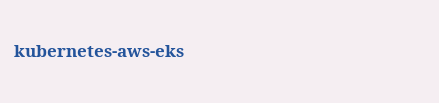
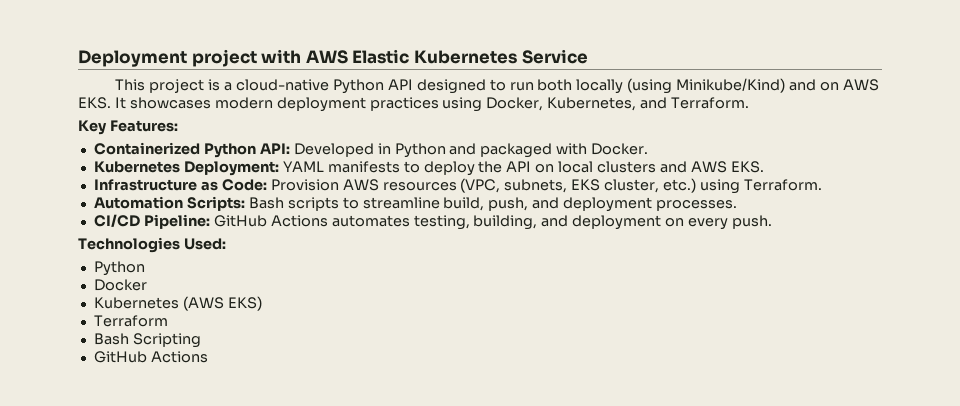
- kubernetes-aws-eks
+ Deployment project with AWS Elastic Kubernetes Service
+ This project is a cloud-native Python API designed to run both locally (using Minikube/Kind) and on AWS EKS. It showcases modern deployment practices using Docker, Kubernetes, and Terraform.
+ Key Features:
+ Containerized Python API: Developed in Python and packaged with Docker.
+ Kubernetes Deployment: YAML manifests to deploy the API on local clusters and AWS EKS.
+ Infrastructure as Code: Provision AWS resources (VPC, subnets, EKS cluster, etc.) using Terraform.
+ Automation Scripts: Bash scripts to streamline build, push, and deployment processes.
+ CI/CD Pipeline: GitHub Actions automates testing, building, and deployment on every push.
+ Technologies Used:
+ Python
+ Docker
+ Kubernetes (AWS EKS)
+ Terraform
+ Bash Scripting
+ GitHub Actions

